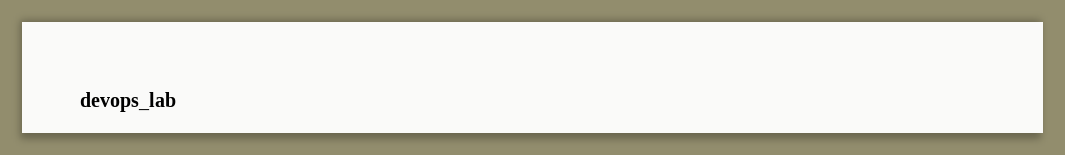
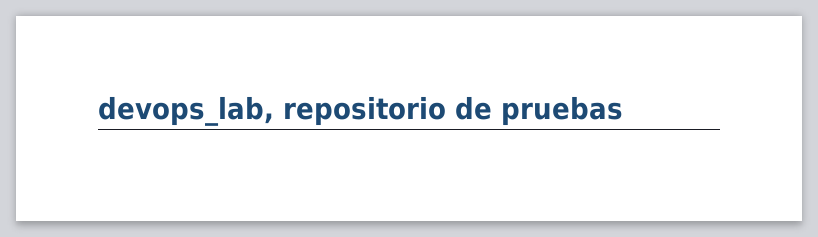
- devops_lab
+ devops_lab, repositorio de pruebas

